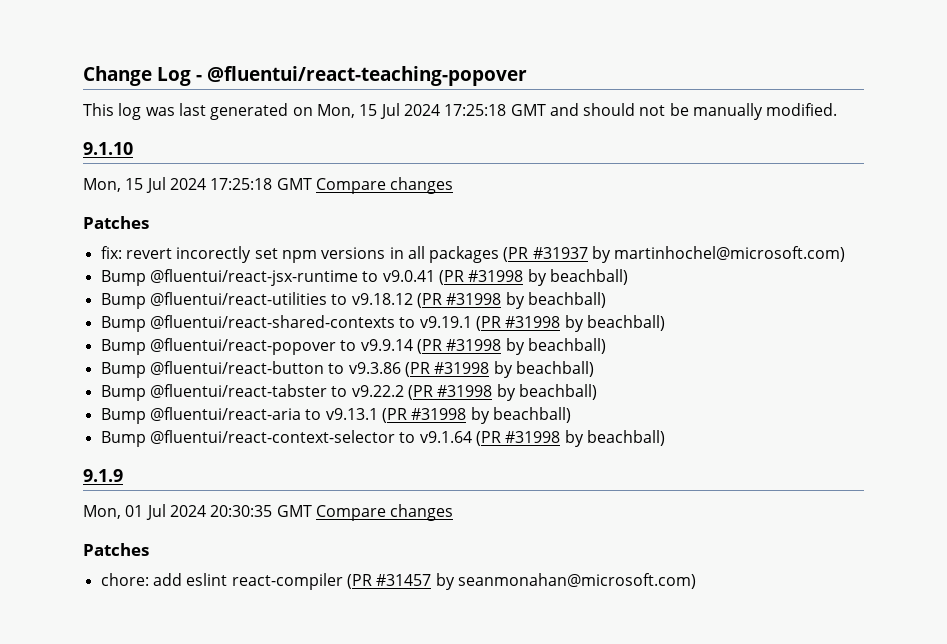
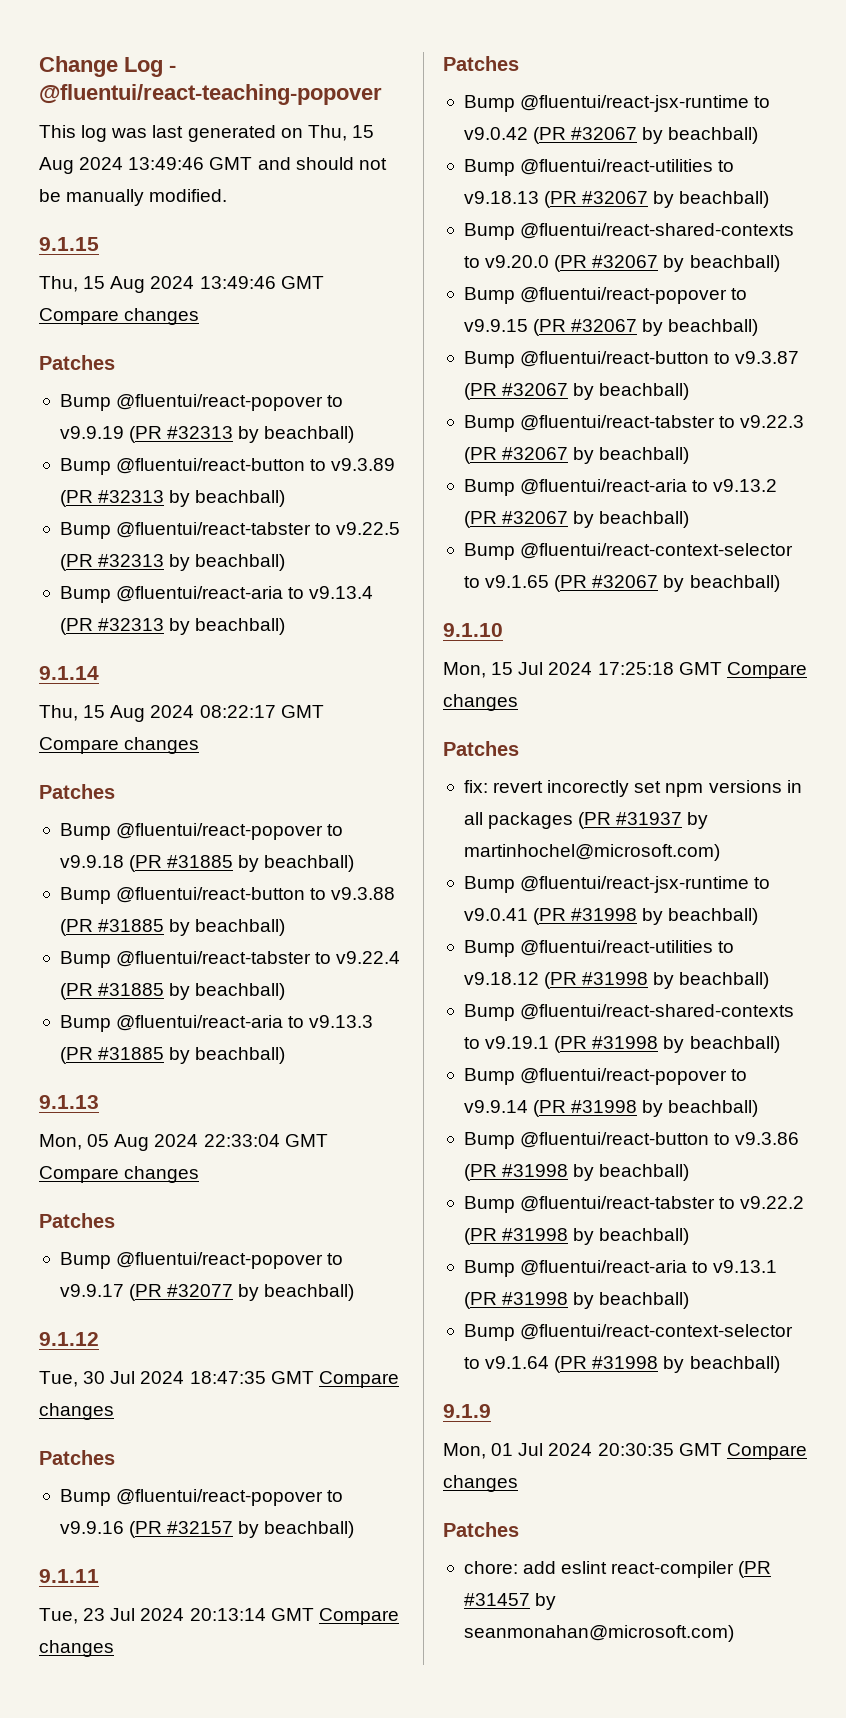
- This log was last generated on Mon, 15 Jul 2024 17:25:18 GMT and should not be manually modified.
+ This log was last generated on Thu, 15 Aug 2024 13:49:46 GMT and should not be manually modified.
+ 9.1.15
+ Thu, 15 Aug 2024 13:49:46 GMT Compare changes
+ Patches
+ Bump @fluentui/react-popover to v9.9.19 (PR #32313 by beachball)
+ Bump @fluentui/react-button to v9.3.89 (PR #32313 by beachball)
+ Bump @fluentui/react-tabster to v9.22.5 (PR #32313 by beachball)
+ Bump @fluentui/react-aria to v9.13.4 (PR #32313 by beachball)
+ 9.1.14
+ Thu, 15 Aug 2024 08:22:17 GMT Compare changes
+ Patches
+ Bump @fluentui/react-popover to v9.9.18 (PR #31885 by beachball)
+ Bump @fluentui/react-button to v9.3.88 (PR #31885 by beachball)
+ Bump @fluentui/react-tabster to v9.22.4 (PR #31885 by beachball)
+ Bump @fluentui/react-aria to v9.13.3 (PR #31885 by beachball)
+ 9.1.13
+ Mon, 05 Aug 2024 22:33:04 GMT Compare changes
+ Patches
+ Bump @fluentui/react-popover to v9.9.17 (PR #32077 by beachball)
+ 9.1.12
+ Tue, 30 Jul 2024 18:47:35 GMT Compare changes
+ Patches
+ Bump @fluentui/react-popover to v9.9.16 (PR #32157 by beachball)
+ 9.1.11
+ Tue, 23 Jul 2024 20:13:14 GMT Compare changes
+ Patches
+ Bump @fluentui/react-jsx-runtime to v9.0.42 (PR #32067 by beachball)
+ Bump @fluentui/react-utilities to v9.18.13 (PR #32067 by beachball)
+ Bump @fluentui/react-shared-contexts to v9.20.0 (PR #32067 by beachball)
+ Bump @fluentui/react-popover to v9.9.15 (PR #32067 by beachball)
+ Bump @fluentui/react-button to v9.3.87 (PR #32067 by beachball)
+ Bump @fluentui/react-tabster to v9.22.3 (PR #32067 by beachball)
+ Bump @fluentui/react-aria to v9.13.2 (PR #32067 by beachball)
+ Bump @fluentui/react-context-selector to v9.1.65 (PR #32067 by beachball)

